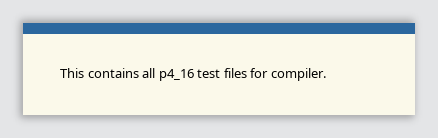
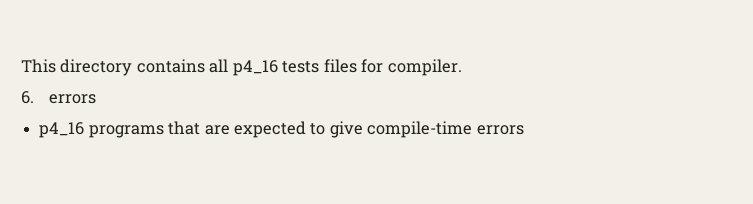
- This contains all p4_16 test files for compiler.
+ This directory contains all p4_16 tests files for compiler.
+ 6. errors
+ p4_16 programs that are expected to give compile-time errors

